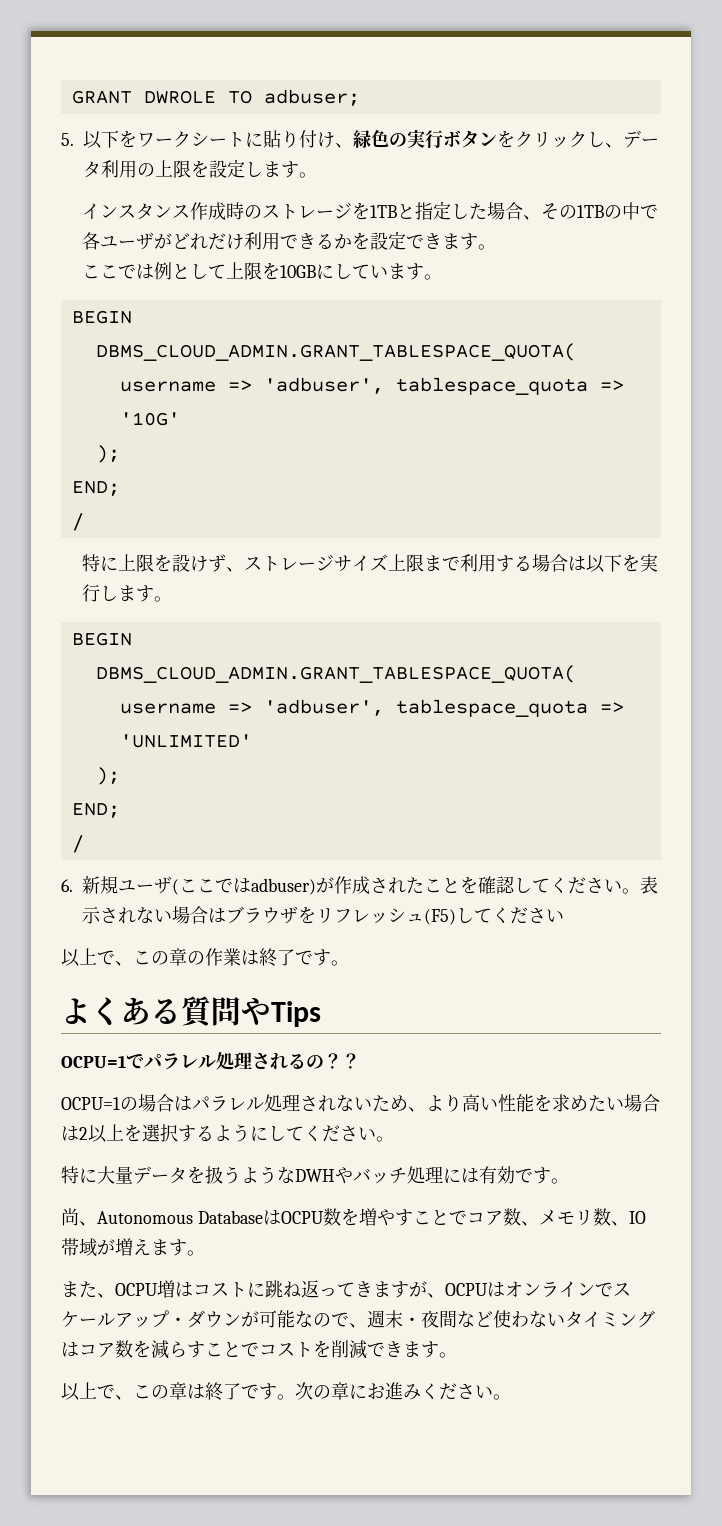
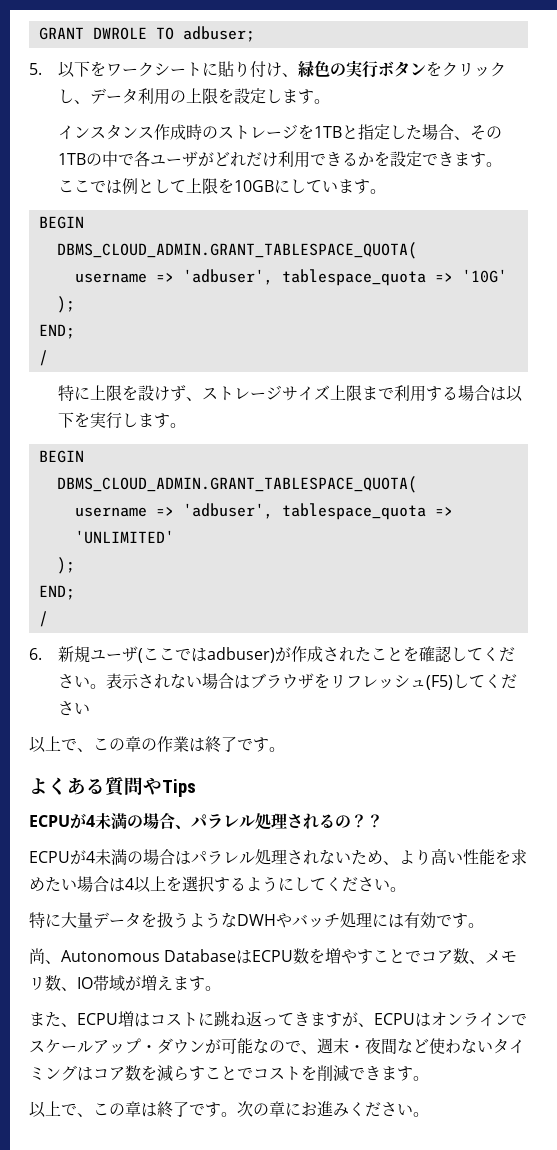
- OCPU=1でパラレル処理されるの？
+ ECPUが4未満の場合、パラレル処理されるの？
- OCPU=1の場合はパラレル処理されないため、より高い性能を求めたい場合は2以上を選択するようにしてください。
+ ECPUが4未満の場合はパラレル処理されないため、より高い性能を求めたい場合は4以上を選択するようにしてください。
- 尚、Autonomous DatabaseはOCPU数を増やすことでコア数、メモリ数、IO帯域が増えます。
+ 尚、Autonomous DatabaseはECPU数を増やすことでコア数、メモリ数、IO帯域が増えます。
- また、OCPU増はコストに跳ね返ってきますが、OCPUはオンラインでスケールアップ・ダウンが可能なので、週末・夜間など使わないタイミングはコア数を減らすことでコストを削減できます。
+ また、ECPU増はコストに跳ね返ってきますが、ECPUはオンラインでスケールアップ・ダウンが可能なので、週末・夜間など使わないタイミングはコア数を減らすことでコストを削減できます。

